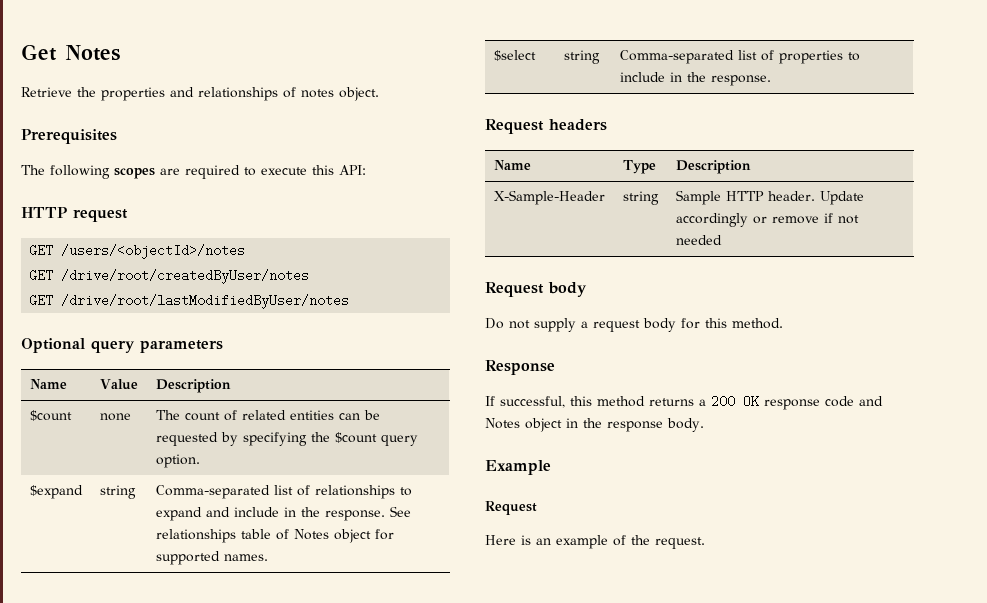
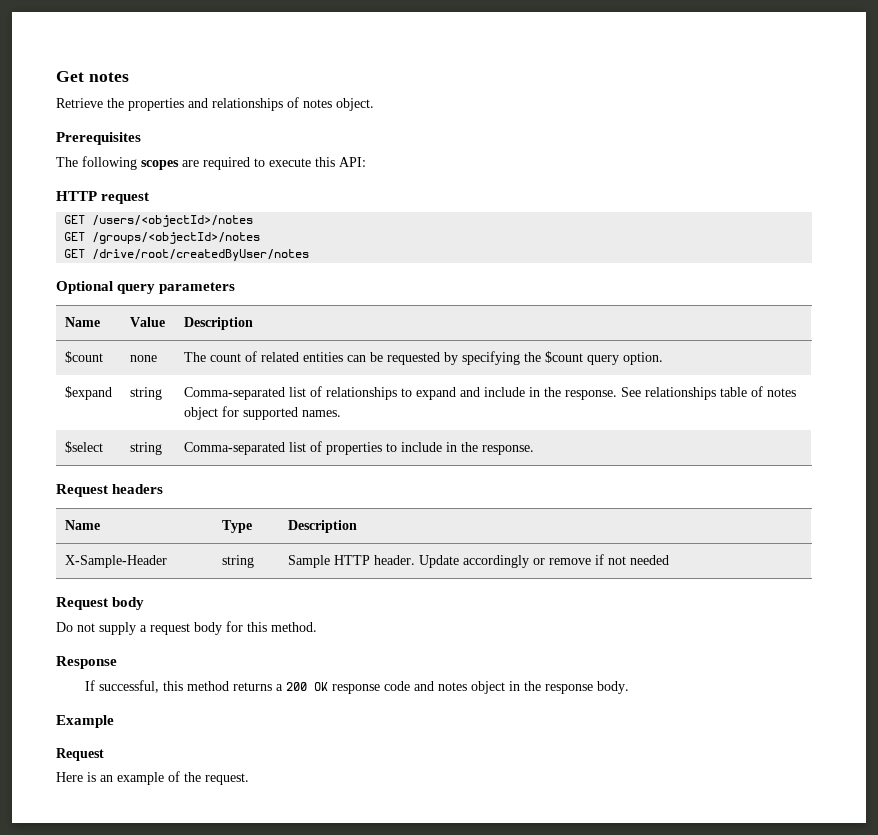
- Get Notes
+ Get notes
+ GET /groups/<objectId>/notes
  GET /drive/root/createdByUser/notes
- GET /drive/root/lastModifiedByUser/notes
- $expand | string | Comma-separated list of relationships to expand and include in the response. See relationships table of Notes object for supported names.
+ $expand | string | Comma-separated list of relationships to expand and include in the response. See relationships table of notes object for supported names.
- If successful, this method returns a 200 OK response code and Notes object in the response body.
+ If successful, this method returns a 200 OK response code and notes object in the response body.

